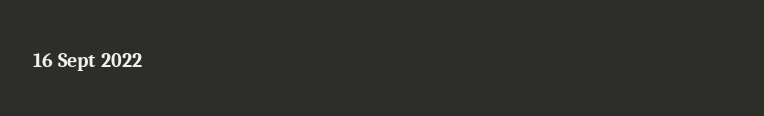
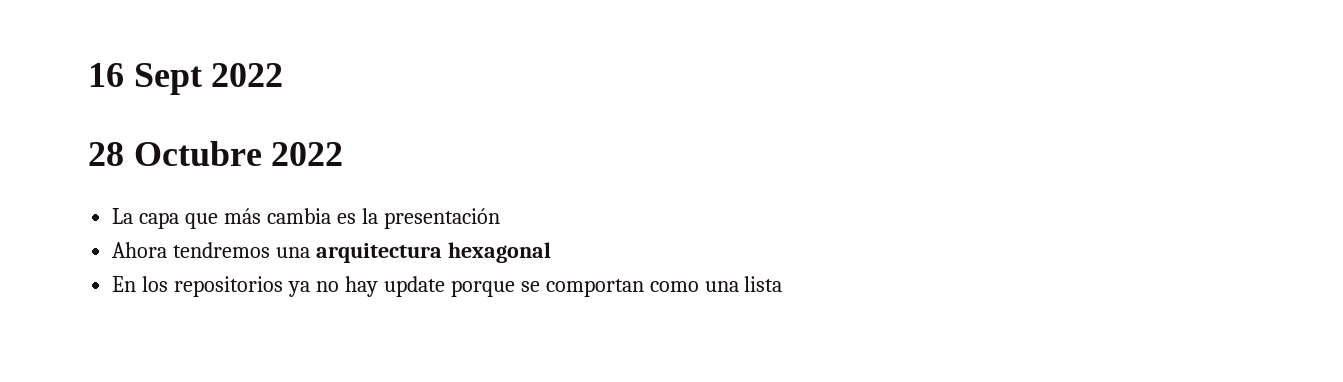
+ 28 Octubre 2022
+ La capa que más cambia es la presentación
+ Ahora tendremos una arquitectura hexagonal
+ En los repositorios ya no hay update porque se comportan como una lista

